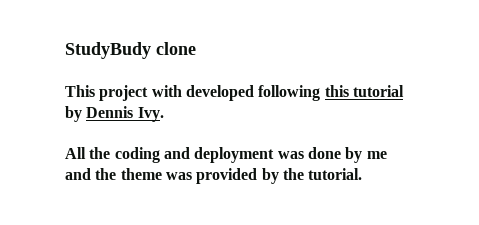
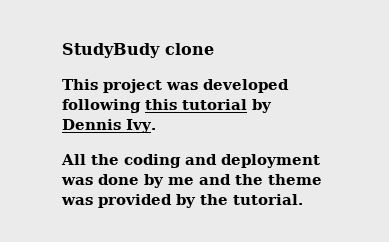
- This project with developed following this tutorial by Dennis Ivy.
+ This project was developed following this tutorial by Dennis Ivy.

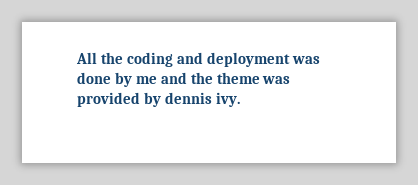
- StudyBudy clone
- This project was developed following this tutorial by Dennis Ivy.
- All the coding and deployment was done by me and the theme was provided by the tutorial.
+ All the coding and deployment was done by me and the theme was provided by dennis ivy.

